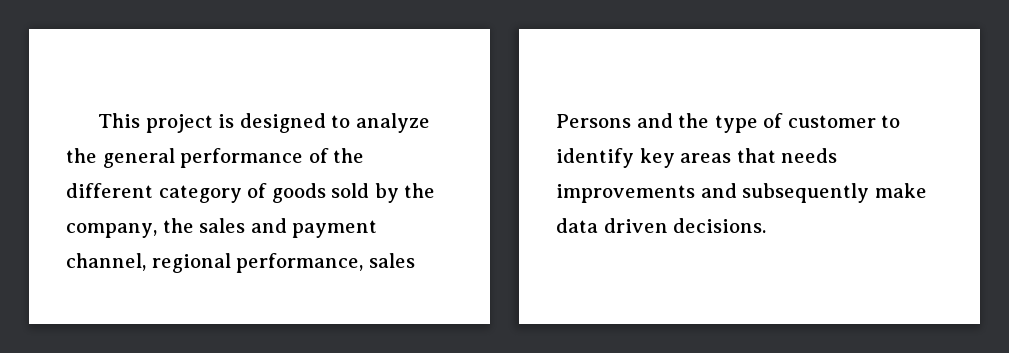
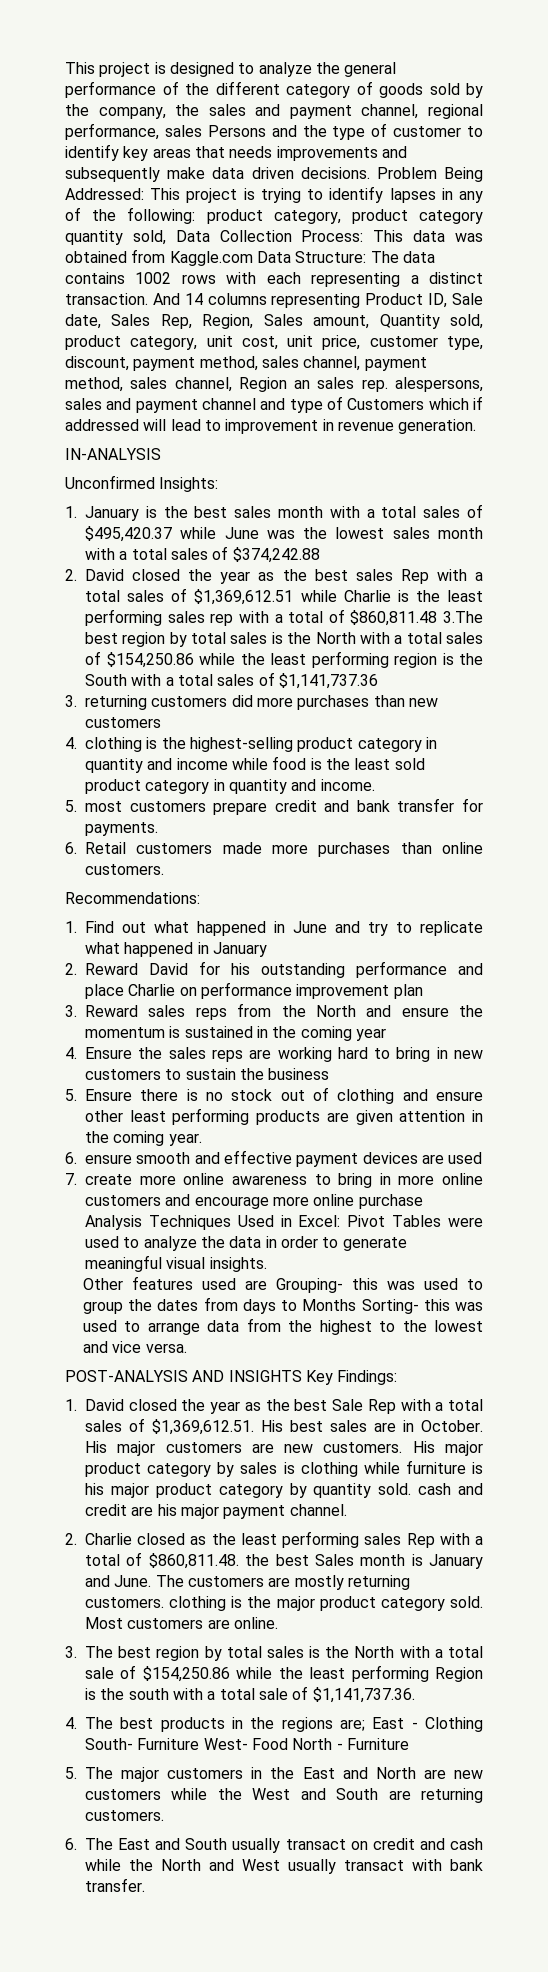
+ Problem Being Addressed: This project is trying to identify lapses in any of the following: product category, product category quantity sold, Data Collection Process: This data was obtained from Kaggle.com Data Structure: The data contains 1002 rows with each representing a distinct transaction. And 14 columns representing Product ID, Sale date, Sales Rep, Region, Sales amount, Quantity sold, product category, unit cost, unit price, customer type, discount, payment method, sales channel, payment method, sales channel, Region an sales rep. alespersons, sales and payment channel and type of Customers which if addressed will lead to improvement in revenue generation.
+ IN-ANALYSIS
+ Unconfirmed Insights:
+ 1. January is the best sales month with a total sales of $495,420.37 while June was the lowest sales month with a total sales of $374,242.88
+ 2. David closed the year as the best sales Rep with a total sales of $1,369,612.51 while Charlie is the least performing sales rep with a total of $860,811.48 3.The best region by total sales is the North with a total sales of $154,250.86 while the least performing region is the South with a total sales of $1,141,737.36
+ 3. returning customers did more purchases than new customers
+ 4. clothing is the highest-selling product category in quantity and income while food is the least sold product category in quantity and income.
+ 5. most customers prepare credit and bank transfer for payments.
+ 6. Retail customers made more purchases than online customers.
+ Recommendations:
+ 1. Find out what happened in June and try to replicate what happened in January
+ 2. Reward David for his outstanding performance and place Charlie on performance improvement plan
+ 3. Reward sales reps from the North and ensure the momentum is sustained in the coming year
+ 4. Ensure the sales reps are working hard to bring in new customers to sustain the business
+ 5. Ensure there is no stock out of clothing and ensure other least performing products are given attention in the coming year.
+ 6. ensure smooth and effective payment devices are used
+ 7. create more online awareness to bring in more online customers and encourage more online purchase Analysis Techniques Used in Excel: Pivot Tables were used to analyze the data in order to generate meaningful visual insights.
+ Other features used are Grouping- this was used to group the dates from days to Months Sorting- this was used to arrange data from the highest to the lowest and vice versa.
+ POST-ANALYSIS AND INSIGHTS Key Findings:
+ 1. David closed the year as the best Sale Rep with a total sales of $1,369,612.51. His best sales are in October. His major customers are new customers. His major product category by sales is clothing while furniture is his major product category by quantity sold. cash and credit are his major payment channel.
+ 2. Charlie closed as the least performing sales Rep with a total of $860,811.48. the best Sales month is January and June. The customers are mostly returning customers. clothing is the major product category sold. Most customers are online.
+ 3. The best region by total sales is the North with a total sale of $154,250.86 while the least performing Region is the south with a total sale of $1,141,737.36.
+ 4. The best products in the regions are; East - Clothing South- Furniture West- Food North - Furniture
+ 5. The major customers in the East and North are new customers while the West and South are returning customers.
+ 6. The East and South usually transact on credit and cash while the North and West usually transact with bank transfer.

